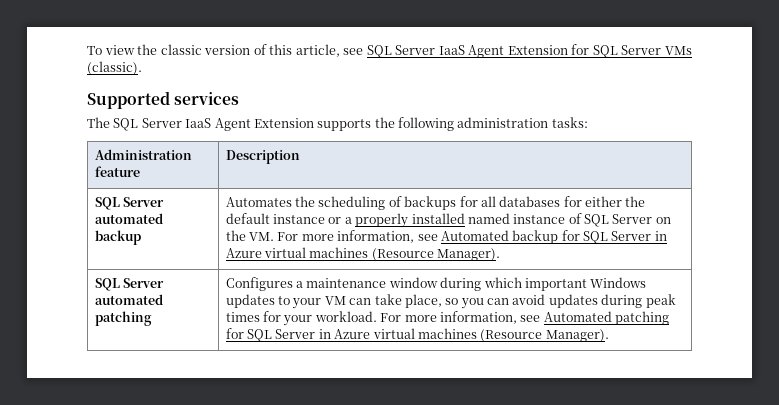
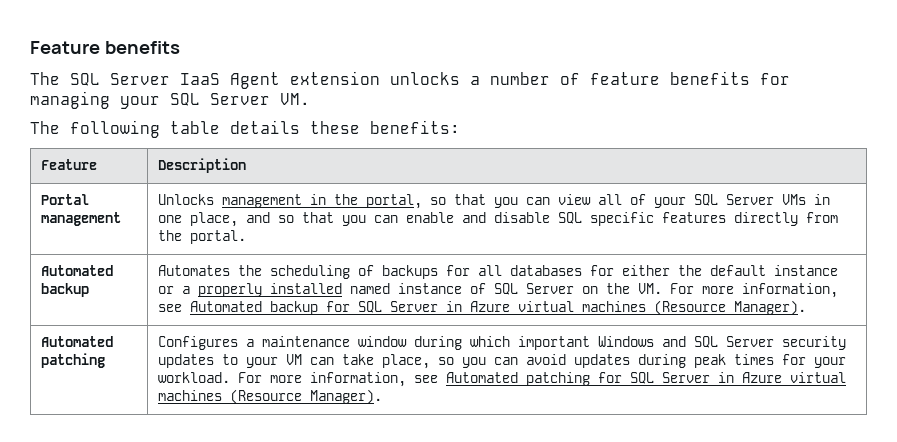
- To view the classic version of this article, see SQL Server IaaS Agent Extension for SQL Server VMs (classic).
- Supported services
+ Feature benefits
- The SQL Server IaaS Agent Extension supports the following administration tasks:
- Administration feature | Description
- SQL Server automated backup
+ The SQL Server IaaS Agent extension unlocks a number of feature benefits for managing your SQL Server VM.
+ The following table details these benefits:
+ Feature | Description
+ Portal management | Unlocks management in the portal, so that you can view all of your SQL Server VMs in one place, and so that you can enable and disable SQL specific features directly from the portal.
+ Automated backup
  Automates the scheduling of backups for all databases for either the default instance or a properly installed named instance of SQL Server on the VM. For more information, see Automated backup for SQL Server in Azure virtual machines (Resource Manager).
- SQL Server automated patching
+ Automated patching
- Configures a maintenance window during which important Windows updates to your VM can take place, so you can avoid updates during peak times for your workload.
+ Configures a maintenance window during which important Windows and SQL Server security updates to your VM can take place, so you can avoid updates during peak times for your workload.

